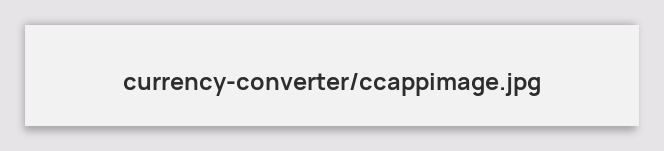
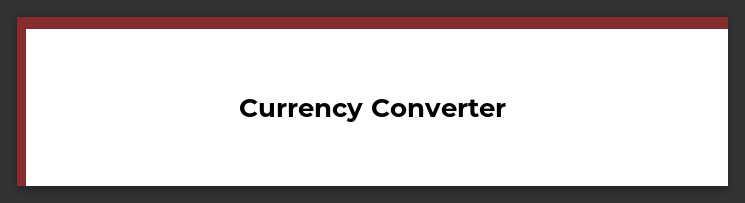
- currency-converter/ccappimage.jpg
+ Currency Converter

